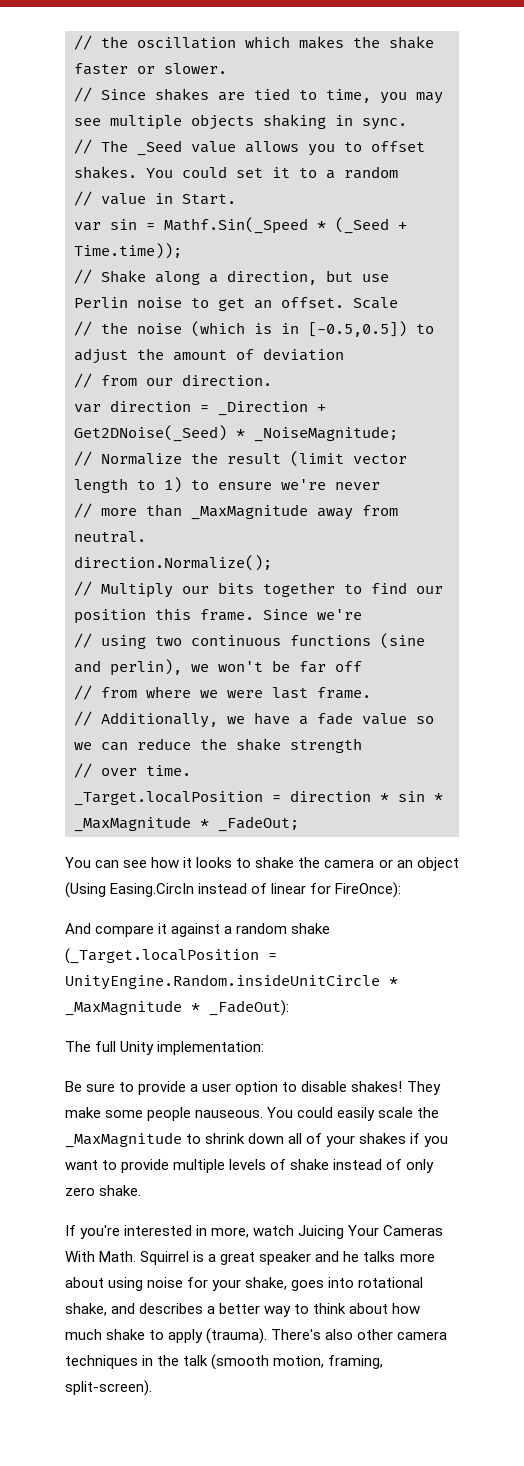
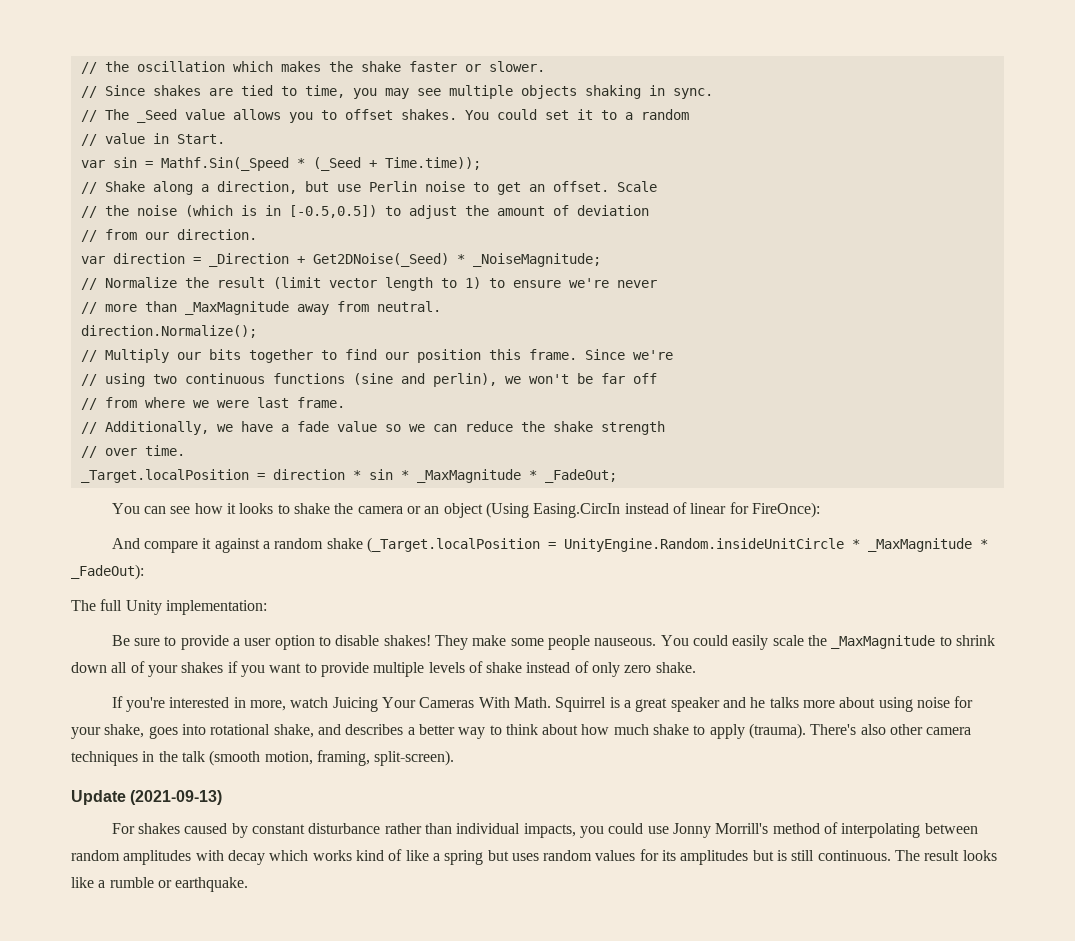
+ Update (2021-09-13)
+ For shakes caused by constant disturbance rather than individual impacts, you could use Jonny Morrill's method of interpolating between random amplitudes with decay which works kind of like a spring but uses random values for its amplitudes but is still continuous. The result looks like a rumble or earthquake.

